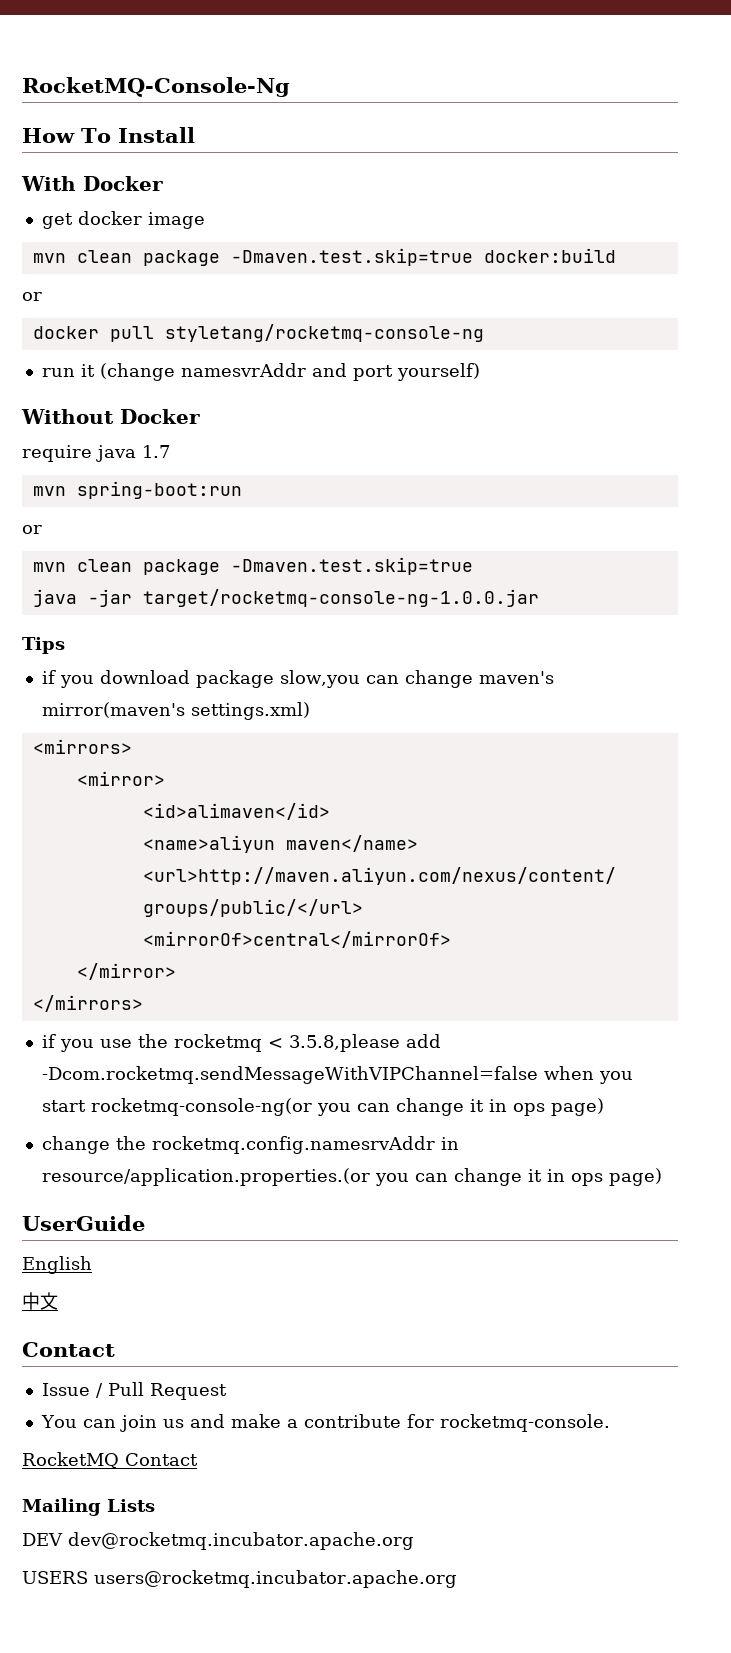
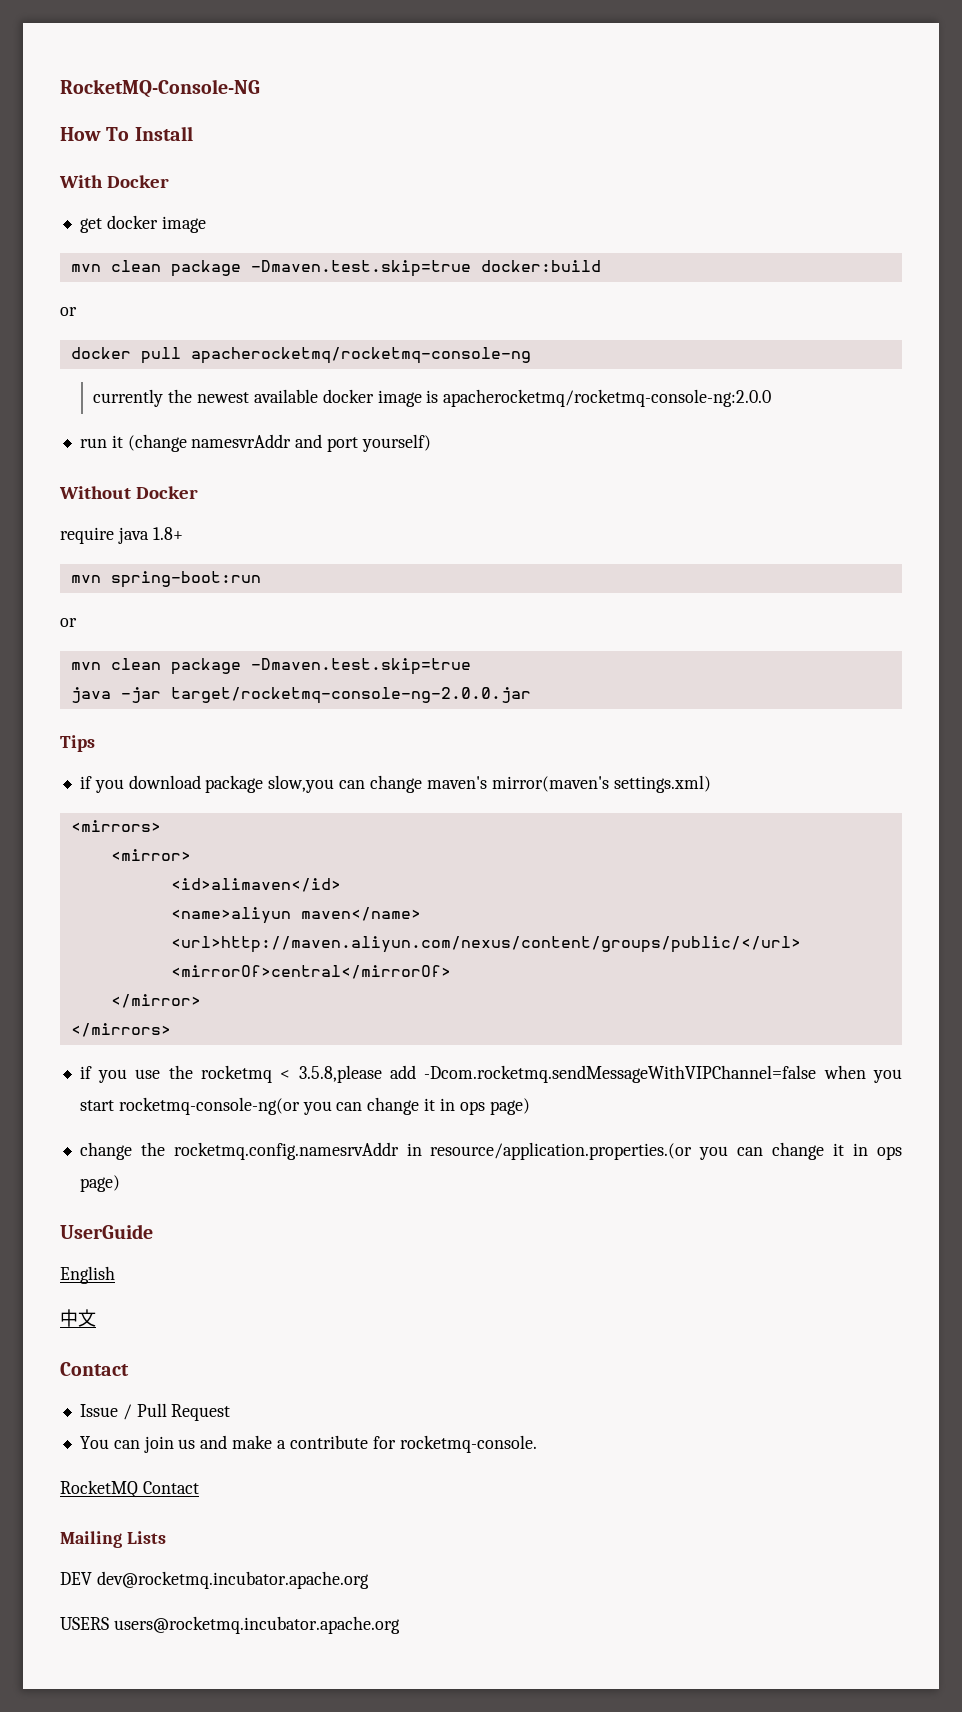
- RocketMQ-Console-Ng
+ RocketMQ-Console-NG
- docker pull styletang/rocketmq-console-ng
+ docker pull apacherocketmq/rocketmq-console-ng
+ currently the newest available docker image is apacherocketmq/rocketmq-console-ng:2.0.0
- require java 1.7
+ require java 1.8+
- java -jar target/rocketmq-console-ng-1.0.0.jar
+ java -jar target/rocketmq-console-ng-2.0.0.jar

